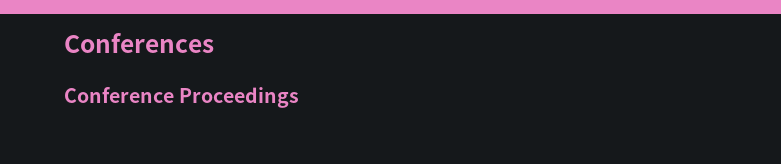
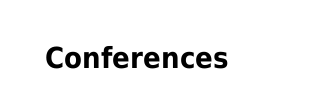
- Conference Proceedings

